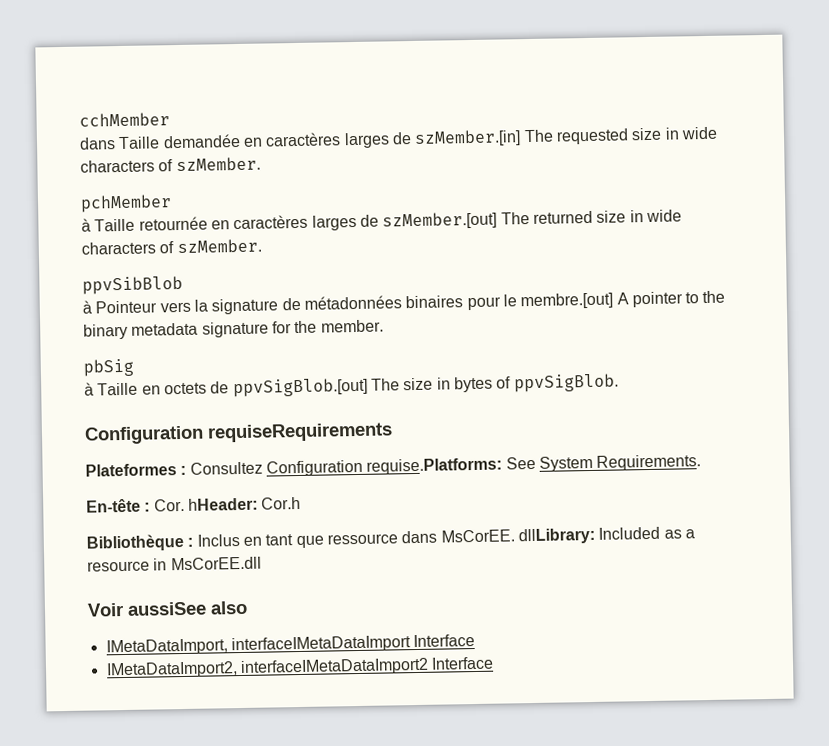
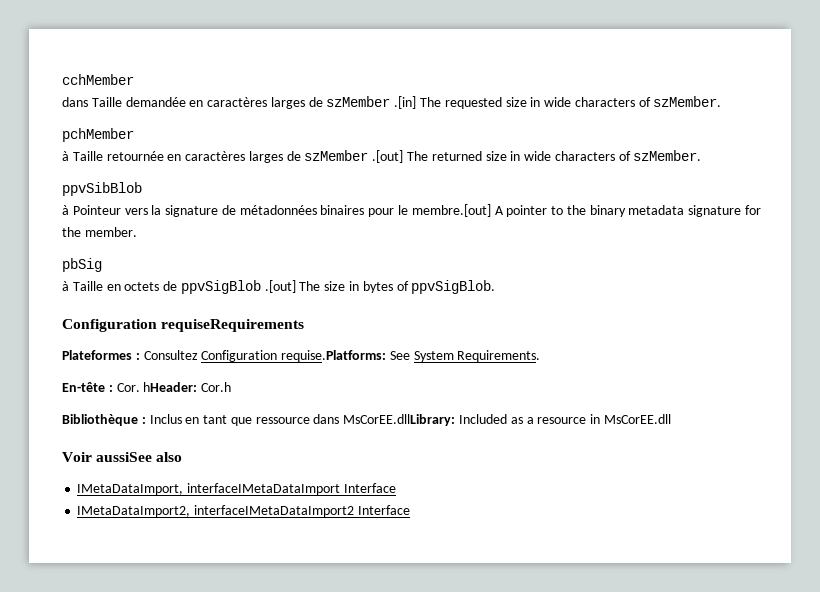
- dans Taille demandée en caractères larges de szMember.[in] The requested size in wide characters of szMember.
+ dans Taille demandée en caractères larges de szMember .[in] The requested size in wide characters of szMember.
- à Taille retournée en caractères larges de szMember.[out] The returned size in wide characters of szMember.
+ à Taille retournée en caractères larges de szMember .[out] The returned size in wide characters of szMember.
- à Taille en octets de ppvSigBlob.[out] The size in bytes of ppvSigBlob.
+ à Taille en octets de ppvSigBlob .[out] The size in bytes of ppvSigBlob.
- Bibliothèque : Inclus en tant que ressource dans MsCorEE. dllLibrary: Included as a resource in MsCorEE.dll
+ Bibliothèque : Inclus en tant que ressource dans MsCorEE.dllLibrary: Included as a resource in MsCorEE.dll

